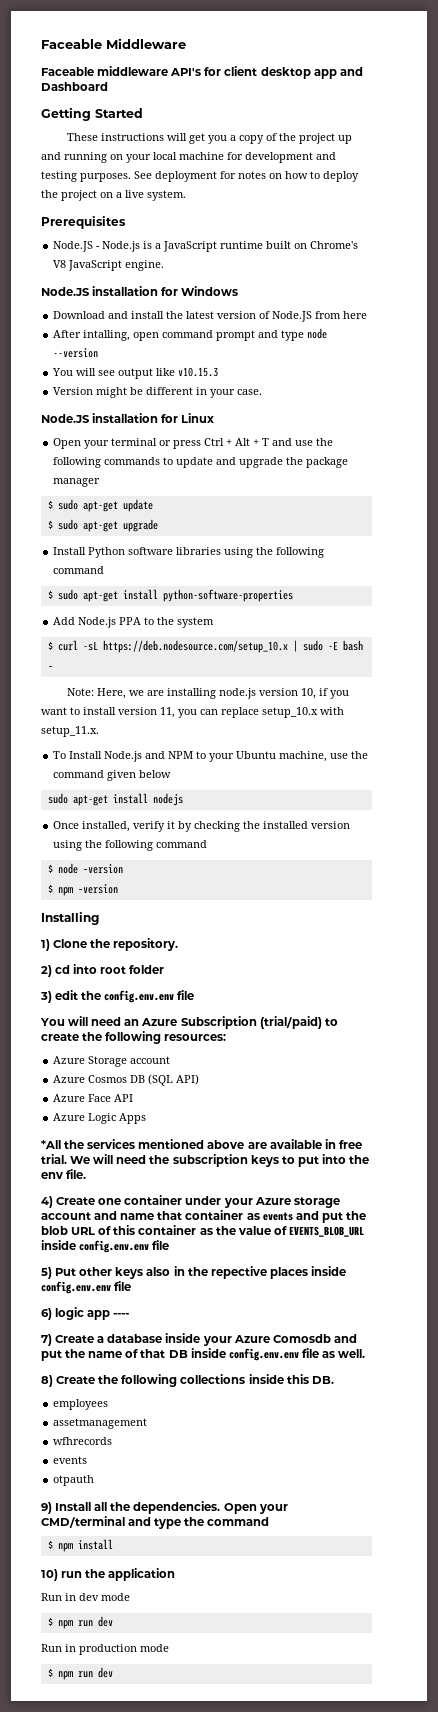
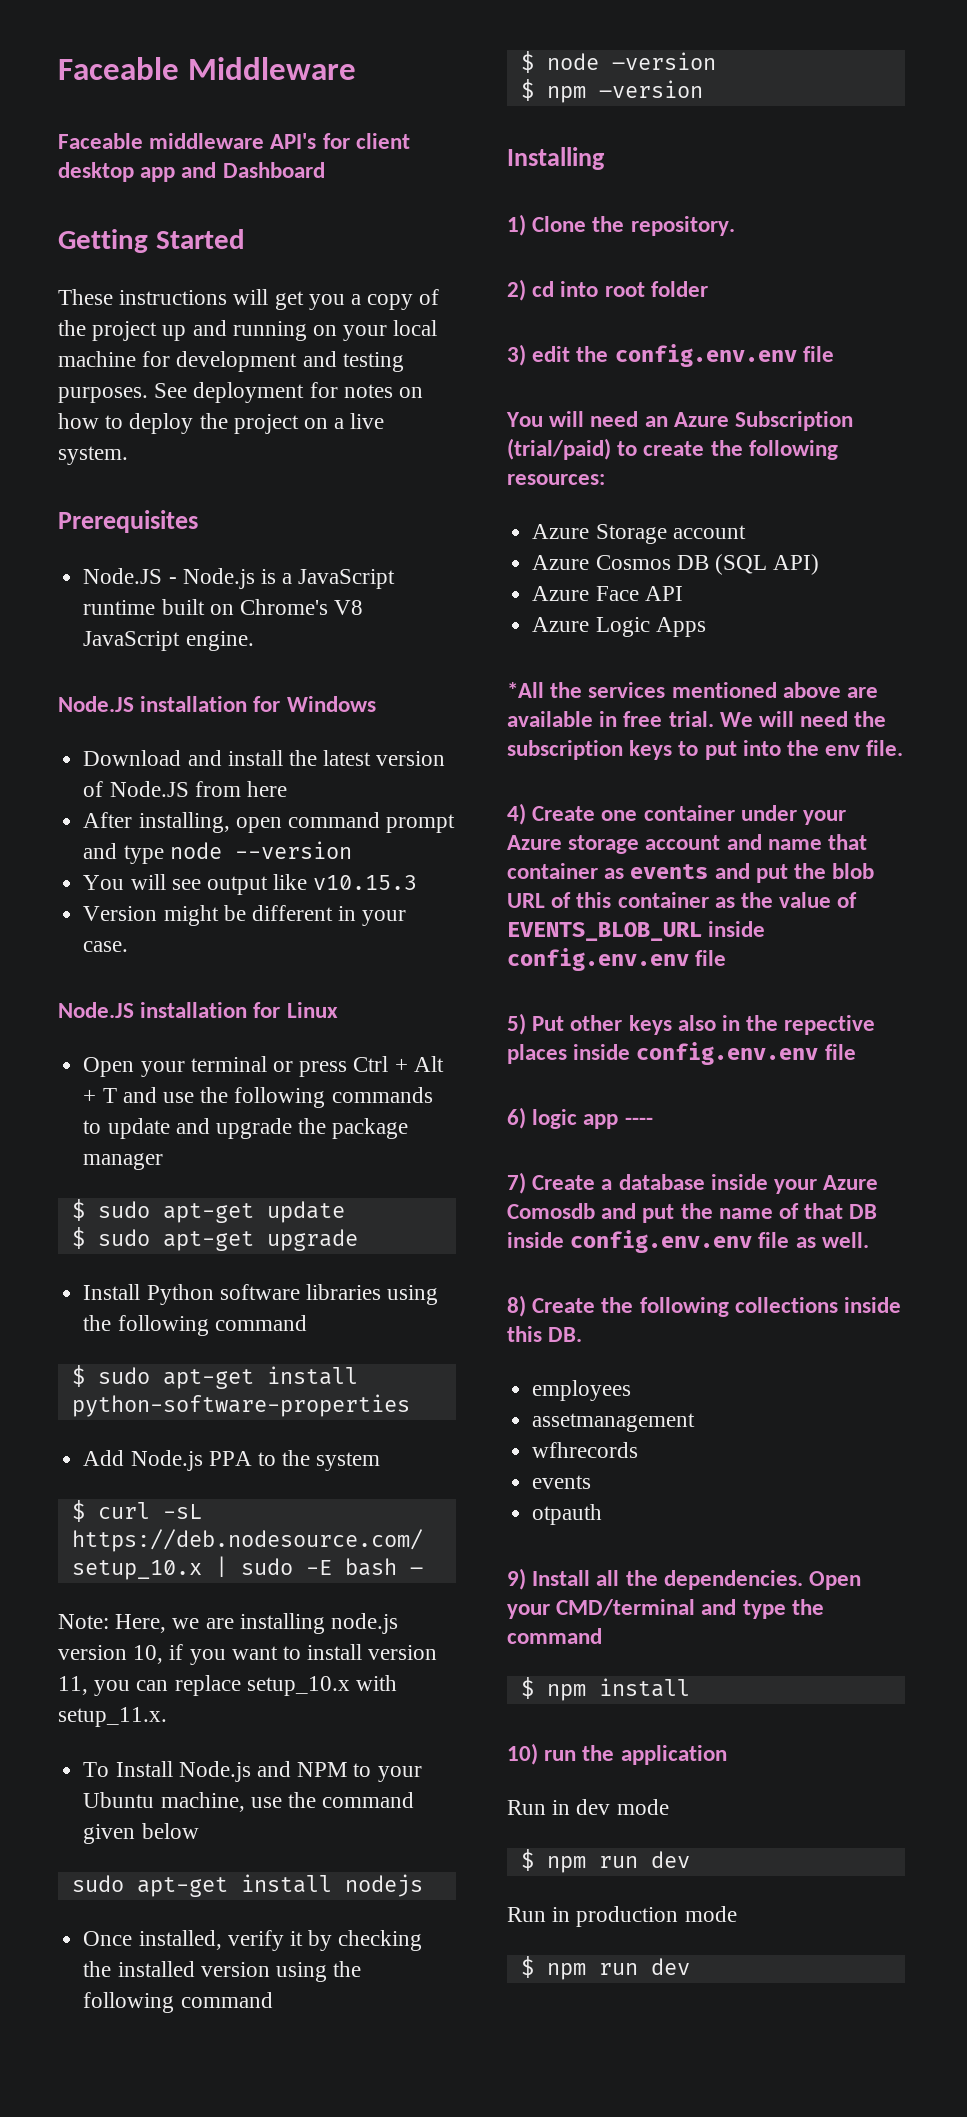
- After intalling, open command prompt and type node --version
+ After installing, open command prompt and type node --version

